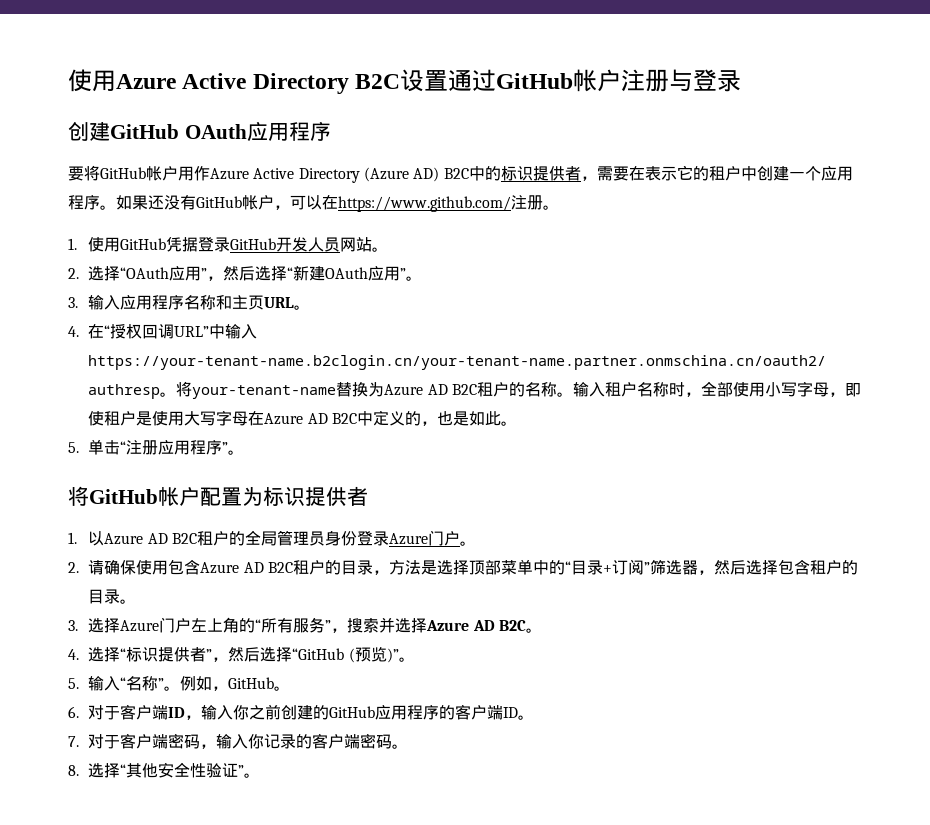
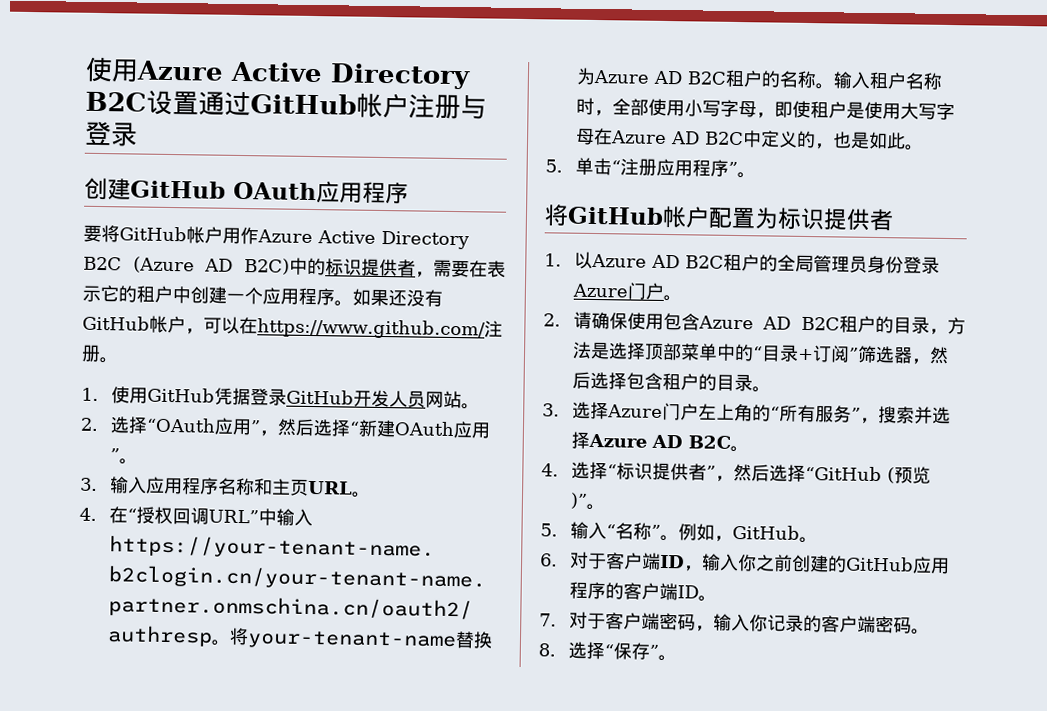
- 要将GitHub帐户用作Azure Active Directory (Azure AD) B2C中的标识提供者，需要在表示它的租户中创建一个应用程序。
+ 要将GitHub帐户用作Azure Active Directory B2C (Azure AD B2C)中的标识提供者，需要在表示它的租户中创建一个应用程序。
- 8.选择“其他安全性验证”。
+ 8.选择“保存”。

